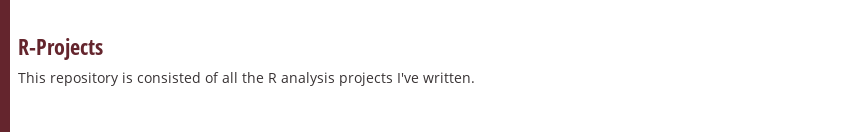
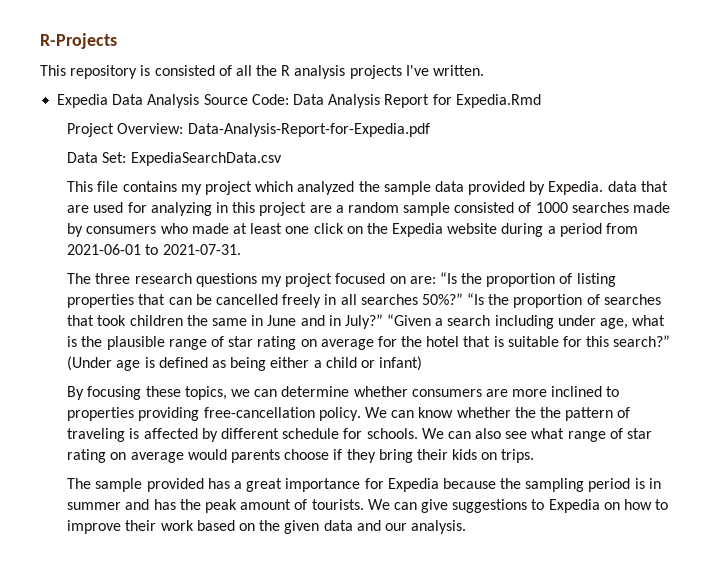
+ Expedia Data Analysis Source Code: Data Analysis Report for Expedia.Rmd
+ Project Overview: Data-Analysis-Report-for-Expedia.pdf
+ Data Set: ExpediaSearchData.csv
+ This file contains my project which analyzed the sample data provided by Expedia. data that are used for analyzing in this project are a random sample consisted of 1000 searches made by consumers who made at least one click on the Expedia website during a period from 2021-06-01 to 2021-07-31.
+ The three research questions my project focused on are: “Is the proportion of listing properties that can be cancelled freely in all searches 50%?” “Is the proportion of searches that took children the same in June and in July?” “Given a search including under age, what is the plausible range of star rating on average for the hotel that is suitable for this search?” (Under age is defined as being either a child or infant)
+ By focusing these topics, we can determine whether consumers are more inclined to properties providing free-cancellation policy. We can know whether the the pattern of traveling is affected by different schedule for schools. We can also see what range of star rating on average would parents choose if they bring their kids on trips.
+ The sample provided has a great importance for Expedia because the sampling period is in summer and has the peak amount of tourists. We can give suggestions to Expedia on how to improve their work based on the given data and our analysis.

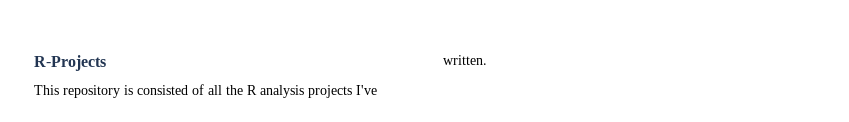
- Expedia Data Analysis Source Code: Data Analysis Report for Expedia.Rmd
- Project Overview: Data-Analysis-Report-for-Expedia.pdf
- Data Set: ExpediaSearchData.csv
- This file contains my project which analyzed the sample data provided by Expedia. data that are used for analyzing in this project are a random sample consisted of 1000 searches made by consumers who made at least one click on the Expedia website during a period from 2021-06-01 to 2021-07-31.
- The three research questions my project focused on are: “Is the proportion of listing properties that can be cancelled freely in all searches 50%?” “Is the proportion of searches that took children the same in June and in July?” “Given a search including under age, what is the plausible range of star rating on average for the hotel that is suitable for this search?” (Under age is defined as being either a child or infant)
- By focusing these topics, we can determine whether consumers are more inclined to properties providing free-cancellation policy. We can know whether the the pattern of traveling is affected by different schedule for schools. We can also see what range of star rating on average would parents choose if they bring their kids on trips.
- The sample provided has a great importance for Expedia because the sampling period is in summer and has the peak amount of tourists. We can give suggestions to Expedia on how to improve their work based on the given data and our analysis.

